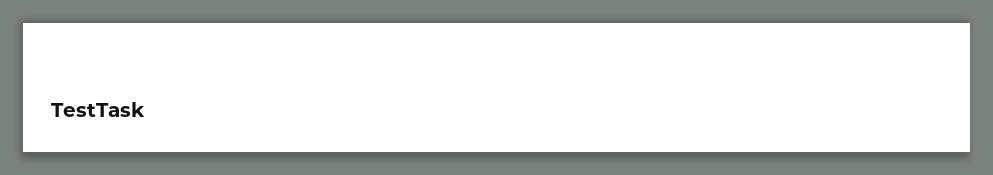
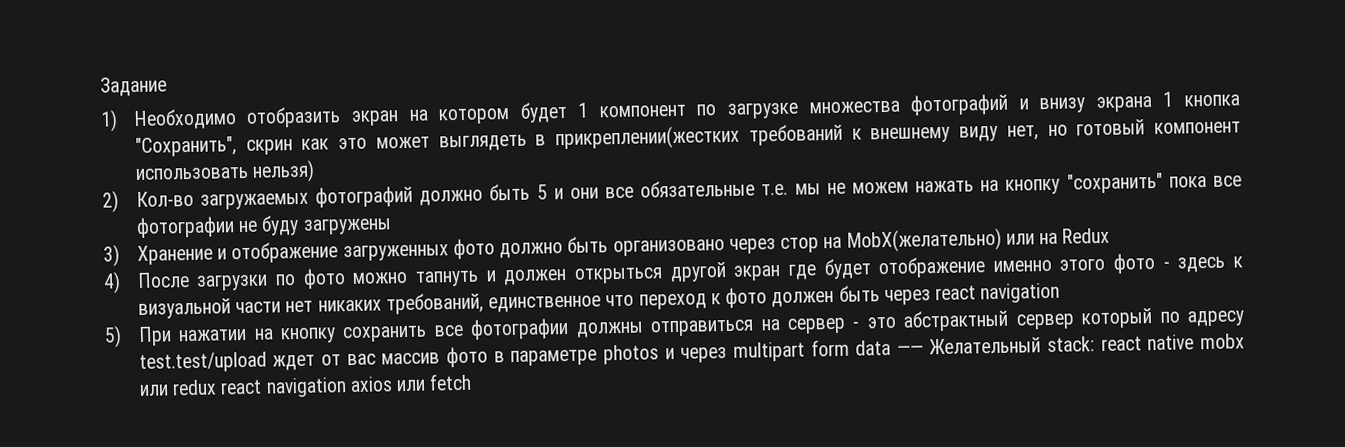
- TestTask
+ Задание
+ 1) Необходимо отобразить экран на котором будет 1 компонент по загрузке множества фотографий и внизу экрана 1 кнопка "Сохранить", скрин как это может выглядеть в прикреплении(жестких требований к внешнему виду нет, но готовый компонент использовать нельзя)
+ 2) Кол-во загружаемых фотографий должно быть 5 и они все обязательные т.е. мы не можем нажать на кнопку "сохранить" пока все фотографии не буду загружены
+ 3) Хранение и отображение загруженных фото должно быть организовано через стор на MobX(желательно) или на Redux
+ 4) После загрузки по фото можно тапнуть и должен открыться другой экран где будет отображение именно этого фото - здесь к визуальной части нет никаких требований, единственное что переход к фото должен быть через react navigation
+ 5) При нажатии на кнопку сохранить все фотографии должны отправиться на сервер - это абстрактный сервер который по адресу test.test/upload ждет от вас массив фото в параметре photos и через multipart form data —— Желательный stack: react native mobx или redux react navigation axios или fetch

